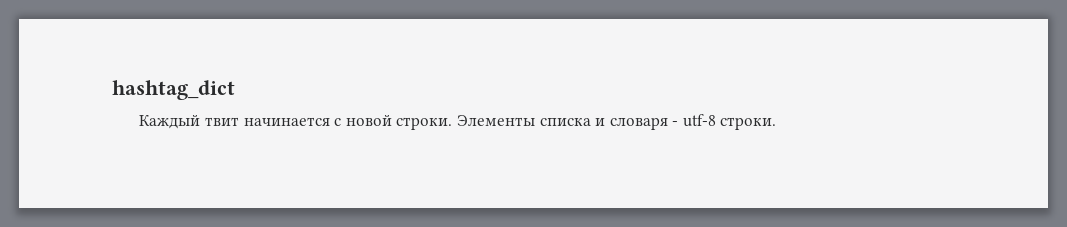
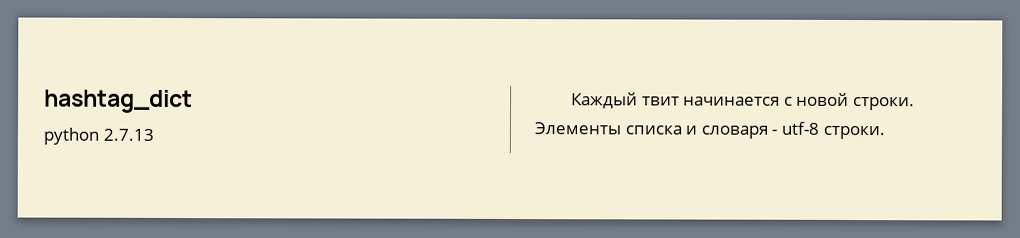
+ python 2.7.13

